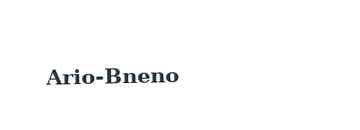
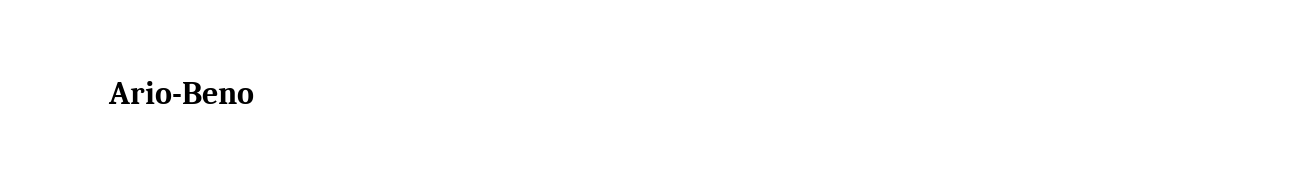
- Ario-Bneno
+ Ario-Beno

